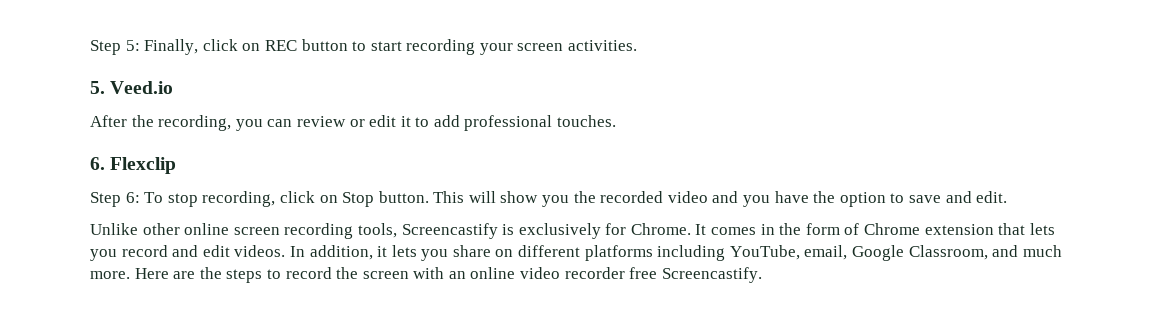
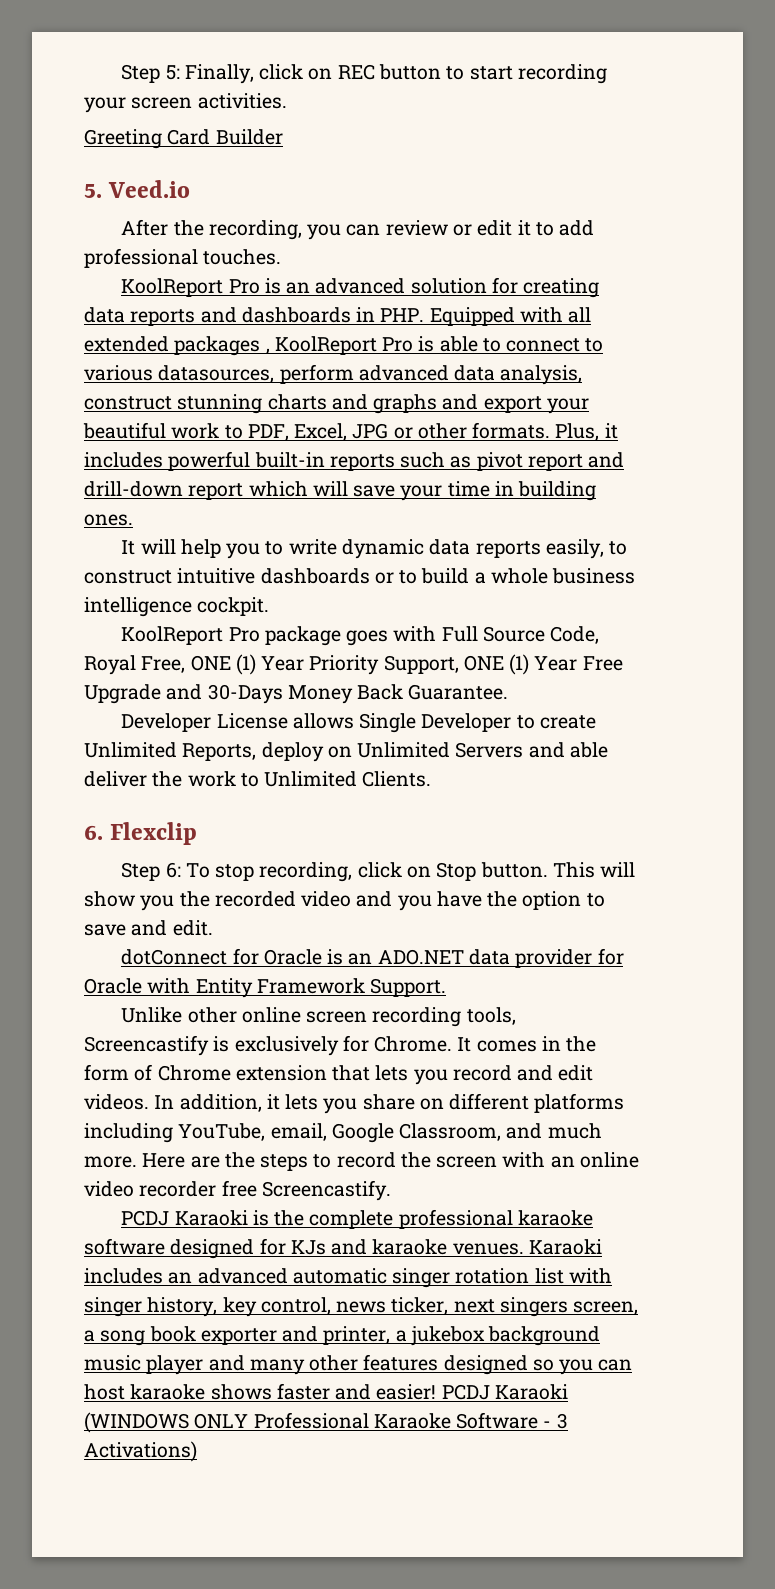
+ Greeting Card Builder
+ KoolReport Pro is an advanced solution for creating data reports and dashboards in PHP. Equipped with all extended packages , KoolReport Pro is able to connect to various datasources, perform advanced data analysis, construct stunning charts and graphs and export your beautiful work to PDF, Excel, JPG or other formats. Plus, it includes powerful built-in reports such as pivot report and drill-down report which will save your time in building ones.
+ It will help you to write dynamic data reports easily, to construct intuitive dashboards or to build a whole business intelligence cockpit.
+ KoolReport Pro package goes with Full Source Code, Royal Free, ONE (1) Year Priority Support, ONE (1) Year Free Upgrade and 30-Days Money Back Guarantee.
+ Developer License allows Single Developer to create Unlimited Reports, deploy on Unlimited Servers and able deliver the work to Unlimited Clients.
+ dotConnect for Oracle is an ADO.NET data provider for Oracle with Entity Framework Support.
+ PCDJ Karaoki is the complete professional karaoke software designed for KJs and karaoke venues. Karaoki includes an advanced automatic singer rotation list with singer history, key control, news ticker, next singers screen, a song book exporter and printer, a jukebox background music player and many other features designed so you can host karaoke shows faster and easier! PCDJ Karaoki (WINDOWS ONLY Professional Karaoke Software - 3 Activations)

